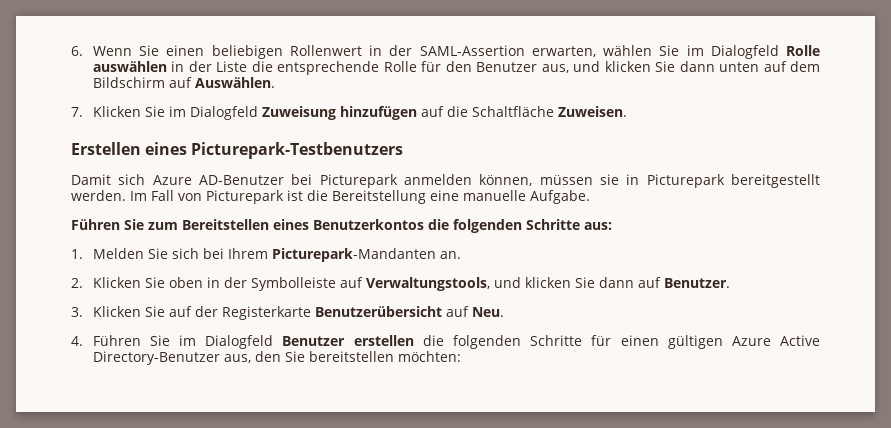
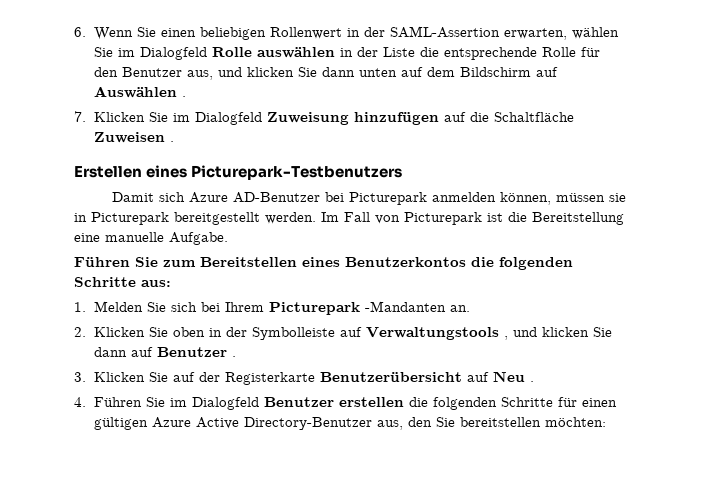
- 6. Wenn Sie einen beliebigen Rollenwert in der SAML-Assertion erwarten, wählen Sie im Dialogfeld Rolle auswählen in der Liste die entsprechende Rolle für den Benutzer aus, und klicken Sie dann unten auf dem Bildschirm auf Auswählen.
+ 6. Wenn Sie einen beliebigen Rollenwert in der SAML-Assertion erwarten, wählen Sie im Dialogfeld Rolle auswählen in der Liste die entsprechende Rolle für den Benutzer aus, und klicken Sie dann unten auf dem Bildschirm auf Auswählen .
- 7. Klicken Sie im Dialogfeld Zuweisung hinzufügen auf die Schaltfläche Zuweisen.
+ 7. Klicken Sie im Dialogfeld Zuweisung hinzufügen auf die Schaltfläche Zuweisen .
- 1. Melden Sie sich bei Ihrem Picturepark-Mandanten an.
+ 1. Melden Sie sich bei Ihrem Picturepark -Mandanten an.
- 2. Klicken Sie oben in der Symbolleiste auf Verwaltungstools, und klicken Sie dann auf Benutzer.
+ 2. Klicken Sie oben in der Symbolleiste auf Verwaltungstools , und klicken Sie dann auf Benutzer .
- 3. Klicken Sie auf der Registerkarte Benutzerübersicht auf Neu.
+ 3. Klicken Sie auf der Registerkarte Benutzerübersicht auf Neu .

